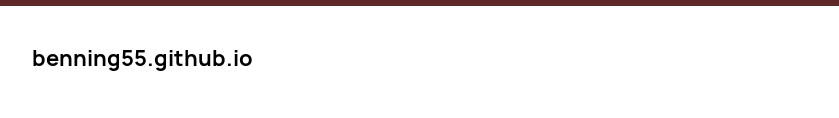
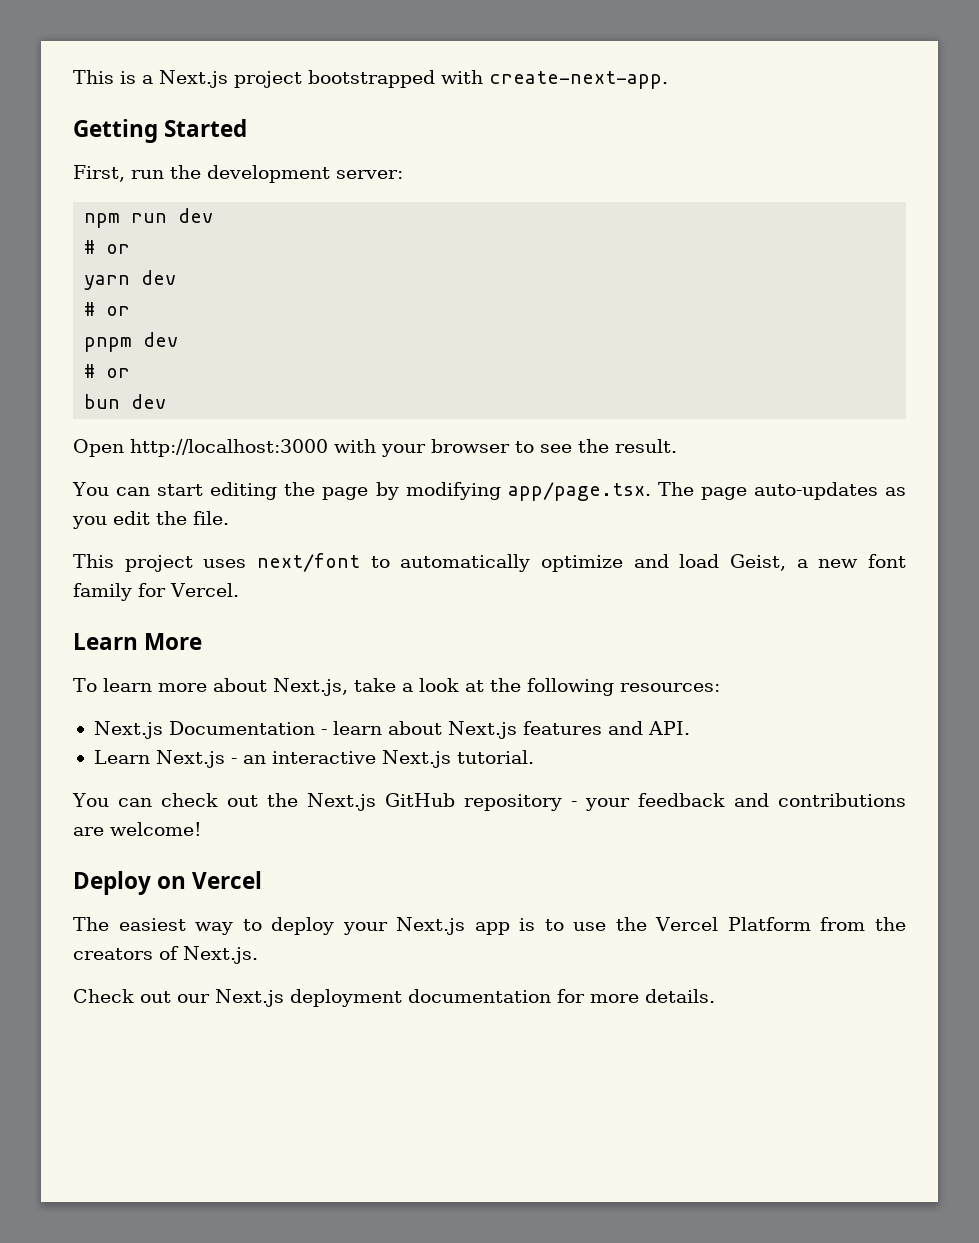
- benning55.github.io
+ This is a Next.js project bootstrapped with create-next-app.
+ Getting Started
+ First, run the development server:
+ npm run dev
+ # or
+ yarn dev
+ # or
+ pnpm dev
+ # or
+ bun dev
+ Open http://localhost:3000 with your browser to see the result.
+ You can start editing the page by modifying app/page.tsx. The page auto-updates as you edit the file.
+ This project uses next/font to automatically optimize and load Geist, a new font family for Vercel.
+ Learn More
+ To learn more about Next.js, take a look at the following resources:
+ Next.js Documentation - learn about Next.js features and API.
+ Learn Next.js - an interactive Next.js tutorial.
+ You can check out the Next.js GitHub repository - your feedback and contributions are welcome!
+ Deploy on Vercel
+ The easiest way to deploy your Next.js app is to use the Vercel Platform from the creators of Next.js.
+ Check out our Next.js deployment documentation for more details.

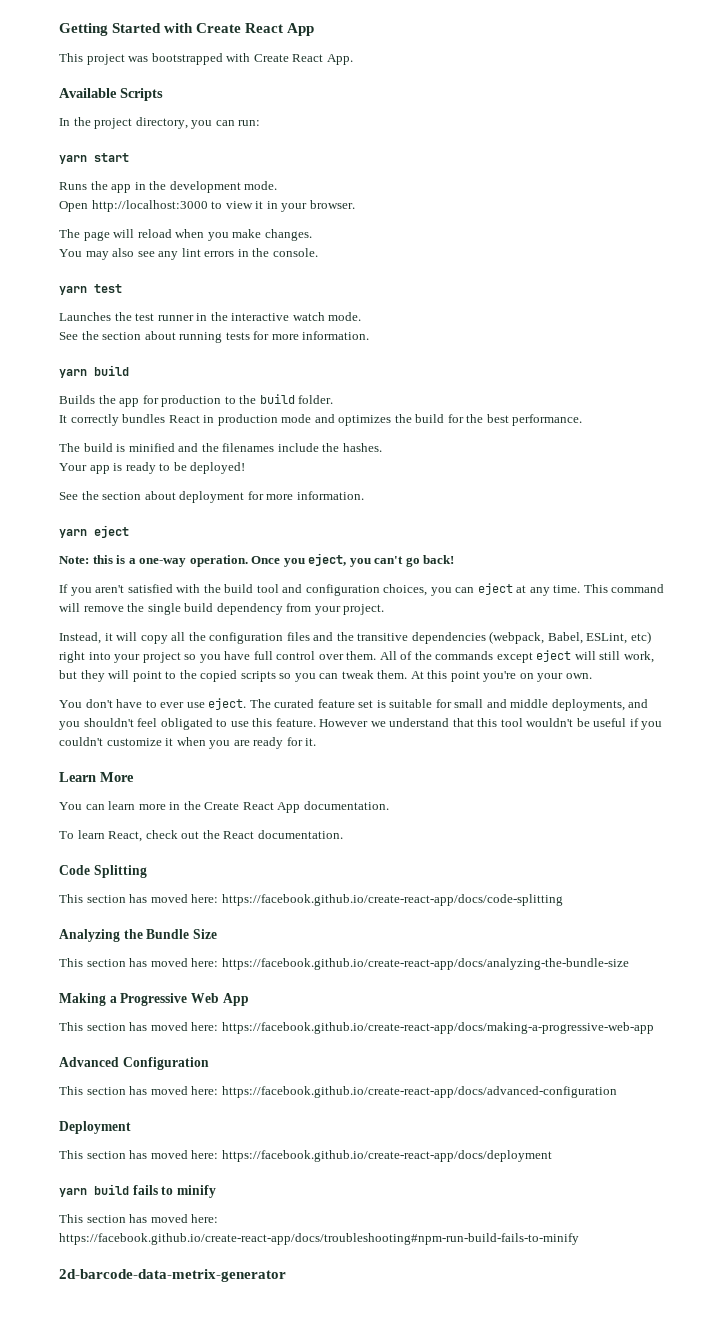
- This is a Next.js project bootstrapped with create-next-app.
- Getting Started
- First, run the development server:
- npm run dev
- # or
- yarn dev
- # or
- pnpm dev
- # or
- bun dev
- Open http://localhost:3000 with your browser to see the result.
- You can start editing the page by modifying app/page.tsx. The page auto-updates as you edit the file.
- This project uses next/font to automatically optimize and load Geist, a new font family for Vercel.
+ Getting Started with Create React App
+ This project was bootstrapped with Create React App.
+ Available Scripts
+ In the project directory, you can run:
+ yarn start
+ Runs the app in the development mode.
+ Open http://localhost:3000 to view it in your browser.
+ The page will reload when you make changes.
+ You may also see any lint errors in the console.
+ yarn test
+ Launches the test runner in the interactive watch mode.
+ See the section about running tests for more information.
+ yarn build
+ Builds the app for production to the build folder.
+ It correctly bundles React in production mode and optimizes the build for the best performance.
+ The build is minified and the filenames include the hashes.
+ Your app is ready to be deployed!
+ See the section about deployment for more information.
+ yarn eject
+ Note: this is a one-way operation. Once you eject, you can't go back!
+ If you aren't satisfied with the build tool and configuration choices, you can eject at any time. This command will remove the single build dependency from your project.
+ Instead, it will copy all the configuration files and the transitive dependencies (webpack, Babel, ESLint, etc) right into your project so you have full control over them. All of the commands except eject will still work, but they will point to the copied scripts so you can tweak them. At this point you're on your own.
+ You don't have to ever use eject. The curated feature set is suitable for small and middle deployments, and you shouldn't feel obligated to use this feature. However we understand that this tool wouldn't be useful if you couldn't customize it when you are ready for it.
  Learn More
- To learn more about Next.js, take a look at the following resources:
- Next.js Documentation - learn about Next.js features and API.
- Learn Next.js - an interactive Next.js tutorial.
- You can check out the Next.js GitHub repository - your feedback and contributions are welcome!
- Deploy on Vercel
- The easiest way to deploy your Next.js app is to use the Vercel Platform from the creators of Next.js.
- Check out our Next.js deployment documentation for more details.
+ You can learn more in the Create React App documentation.
+ To learn React, check out the React documentation.
+ Code Splitting
+ This section has moved here: https://facebook.github.io/create-react-app/docs/code-splitting
+ Analyzing the Bundle Size
+ This section has moved here: https://facebook.github.io/create-react-app/docs/analyzing-the-bundle-size
+ Making a Progressive Web App
+ This section has moved here: https://facebook.github.io/create-react-app/docs/making-a-progressive-web-app
+ Advanced Configuration
+ This section has moved here: https://facebook.github.io/create-react-app/docs/advanced-configuration
+ Deployment
+ This section has moved here: https://facebook.github.io/create-react-app/docs/deployment
+ yarn build fails to minify
+ This section has moved here: https://facebook.github.io/create-react-app/docs/troubleshooting#npm-run-build-fails-to-minify
+ 2d-barcode-data-metrix-generator

